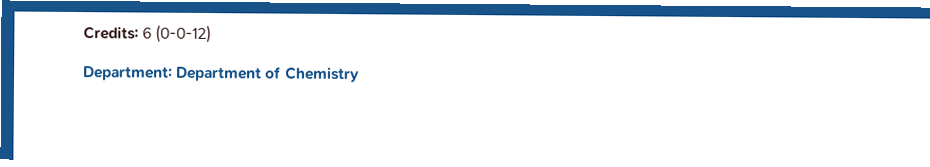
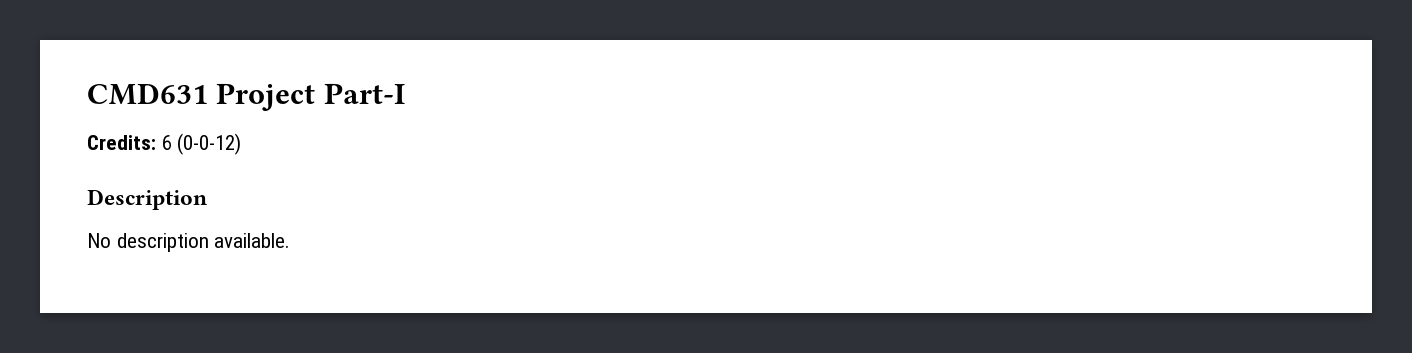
+ CMD631 Project Part-I
- Department: Department of Chemistry
+ Description
+ No description available.

